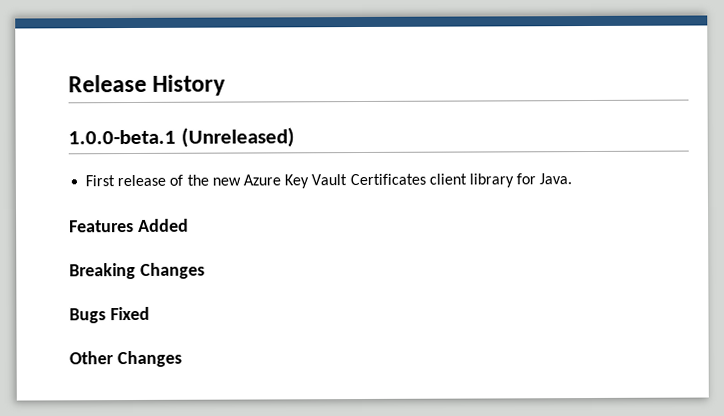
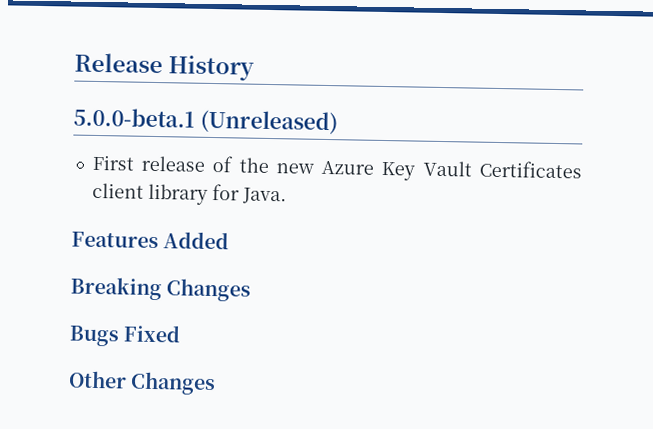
- 1.0.0-beta.1 (Unreleased)
+ 5.0.0-beta.1 (Unreleased)

